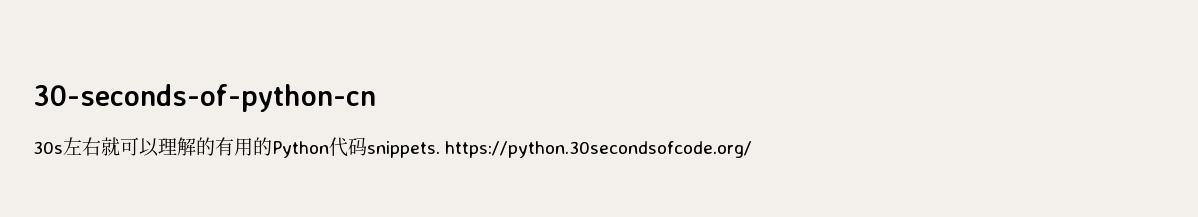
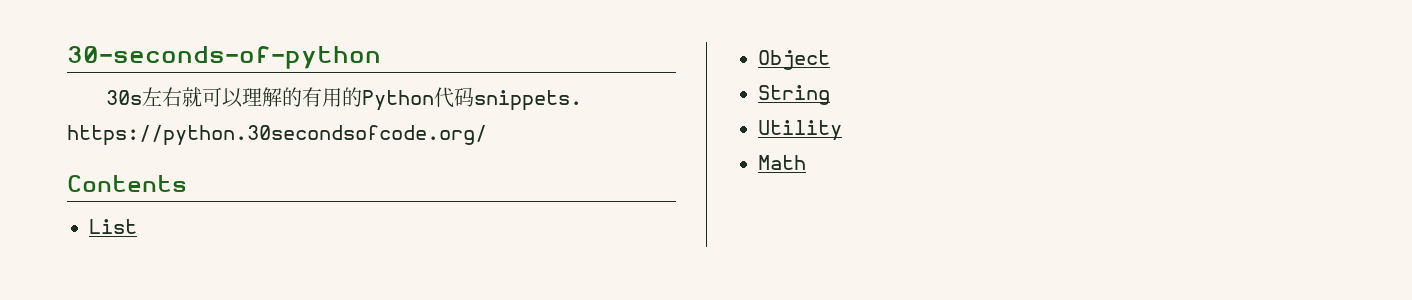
- 30-seconds-of-python-cn
+ 30-seconds-of-python
+ Contents
+ List
+ Object
+ String
+ Utility
+ Math

